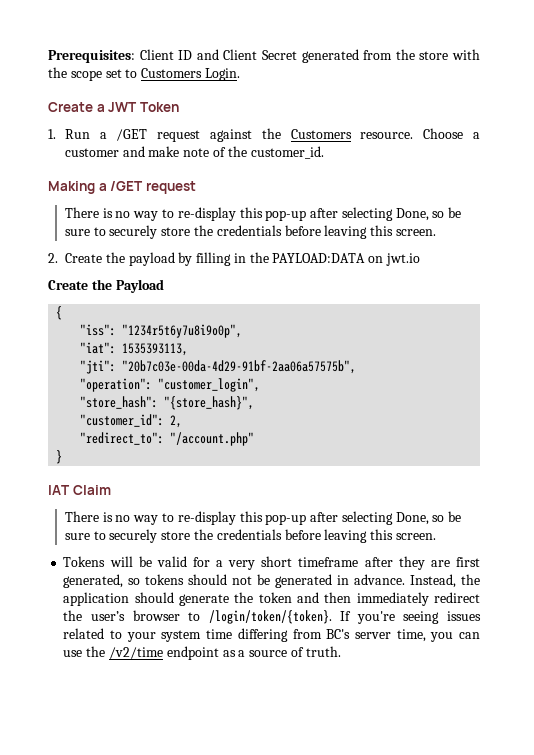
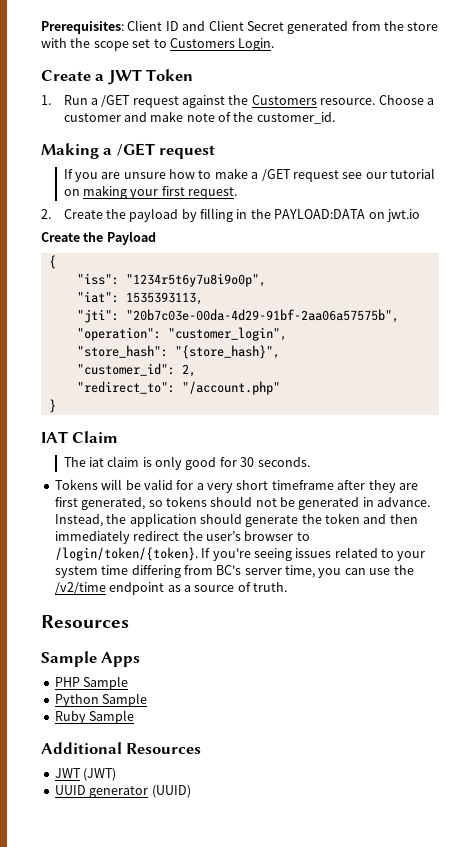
  Making a /GET request
- There is no way to re-display this pop-up after selecting Done, so be sure to securely store the credentials before leaving this screen.
+ If you are unsure how to make a /GET request see our tutorial on making your first request.
  IAT Claim
- There is no way to re-display this pop-up after selecting Done, so be sure to securely store the credentials before leaving this screen.
+ The iat claim is only good for 30 seconds.
  If you're seeing issues related to your system time differing from BC's server time, you can use the /v2/time endpoint as a source of truth.
+ Resources
+ Sample Apps
+ PHP Sample
+ Python Sample
+ Ruby Sample
+ Additional Resources
+ JWT (JWT)
+ UUID generator (UUID)

